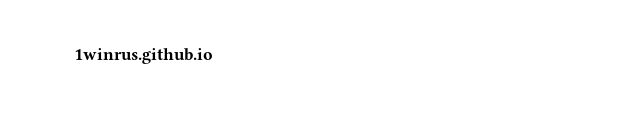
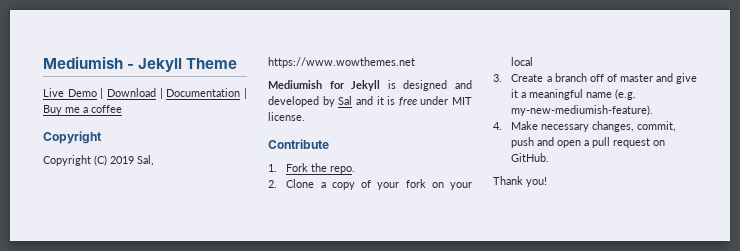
- 1winrus.github.io
+ Mediumish - Jekyll Theme
+ Live Demo | Download | Documentation | Buy me a coffee
+ Copyright
+ Copyright (C) 2019 Sal, https://www.wowthemes.net
+ Mediumish for Jekyll is designed and developed by Sal and it is free under MIT license.
+ Contribute
+ 1. Fork the repo.
+ 2. Clone a copy of your fork on your local
+ 3. Create a branch off of master and give it a meaningful name (e.g. my-new-mediumish-feature).
+ 4. Make necessary changes, commit, push and open a pull request on GitHub.
+ Thank you!

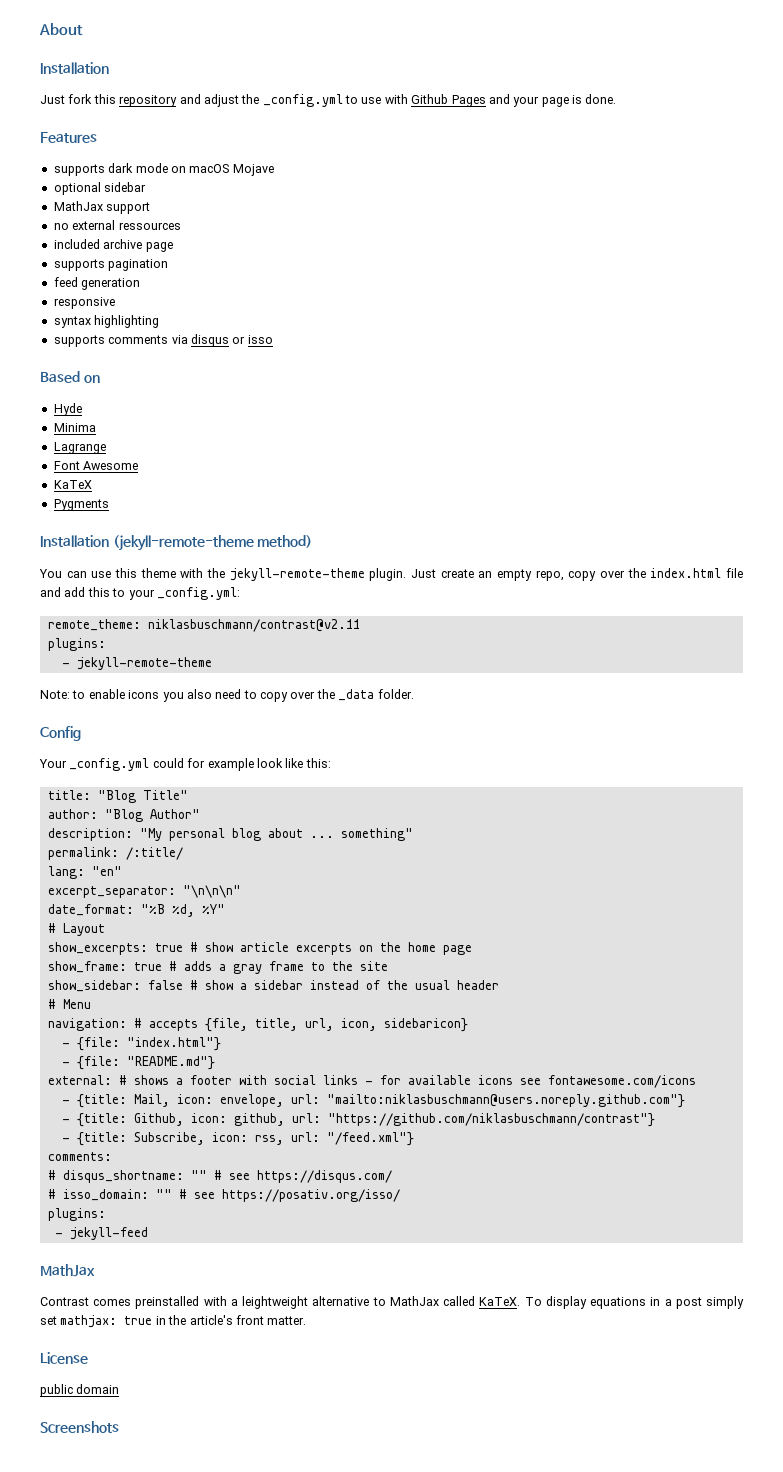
- Mediumish - Jekyll Theme
- Live Demo | Download | Documentation | Buy me a coffee
- Copyright
- Copyright (C) 2019 Sal, https://www.wowthemes.net
- Mediumish for Jekyll is designed and developed by Sal and it is free under MIT license.
- Contribute
- 1. Fork the repo.
- 2. Clone a copy of your fork on your local
- 3. Create a branch off of master and give it a meaningful name (e.g. my-new-mediumish-feature).
- 4. Make necessary changes, commit, push and open a pull request on GitHub.
- Thank you!
+ About
+ Installation
+ Just fork this repository and adjust the _config.yml to use with Github Pages and your page is done.
+ Features
+ supports dark mode on macOS Mojave
+ optional sidebar
+ MathJax support
+ no external ressources
+ included archive page
+ supports pagination
+ feed generation
+ responsive
+ syntax highlighting
+ supports comments via disqus or isso
+ Based on
+ Hyde
+ Minima
+ Lagrange
+ Font Awesome
+ KaTeX
+ Pygments
+ Installation (jekyll-remote-theme method)
+ You can use this theme with the jekyll-remote-theme plugin. Just create an empty repo, copy over the index.html file and add this to your _config.yml:
+ remote_theme: niklasbuschmann/contrast@v2.11
+ plugins:
+ - jekyll-remote-theme
+ Note: to enable icons you also need to copy over the _data folder.
+ Config
+ Your _config.yml could for example look like this:
+ title: "Blog Title"
+ author: "Blog Author"
+ description: "My personal blog about ... something"
+ permalink: /:title/
+ lang: "en"
+ excerpt_separator: "\n\n\n"
+ date_format: "%B %d, %Y"
+ # Layout
+ show_excerpts: true # show article excerpts on the home page
+ show_frame: true # adds a gray frame to the site
+ show_sidebar: false # show a sidebar instead of the usual header
+ # Menu
+ navigation: # accepts {file, title, url, icon, sidebaricon}
+ - {file: "index.html"}
+ - {file: "README.md"}
+ external: # shows a footer with social links - for available icons see fontawesome.com/icons
+ - {title: Mail, icon: envelope, url: "mailto:niklasbuschmann@users.noreply.github.com"}
+ - {title: Github, icon: github, url: "https://github.com/niklasbuschmann/contrast"}
+ - {title: Subscribe, icon: rss, url: "/feed.xml"}
+ comments:
+ # disqus_shortname: "" # see https://disqus.com/
+ # isso_domain: "" # see https://posativ.org/isso/
+ plugins:
+ - jekyll-feed
+ MathJax
+ Contrast comes preinstalled with a leightweight alternative to MathJax called KaTeX. To display equations in a post simply set mathjax: true in the article's front matter.
+ License
+ public domain
+ Screenshots

